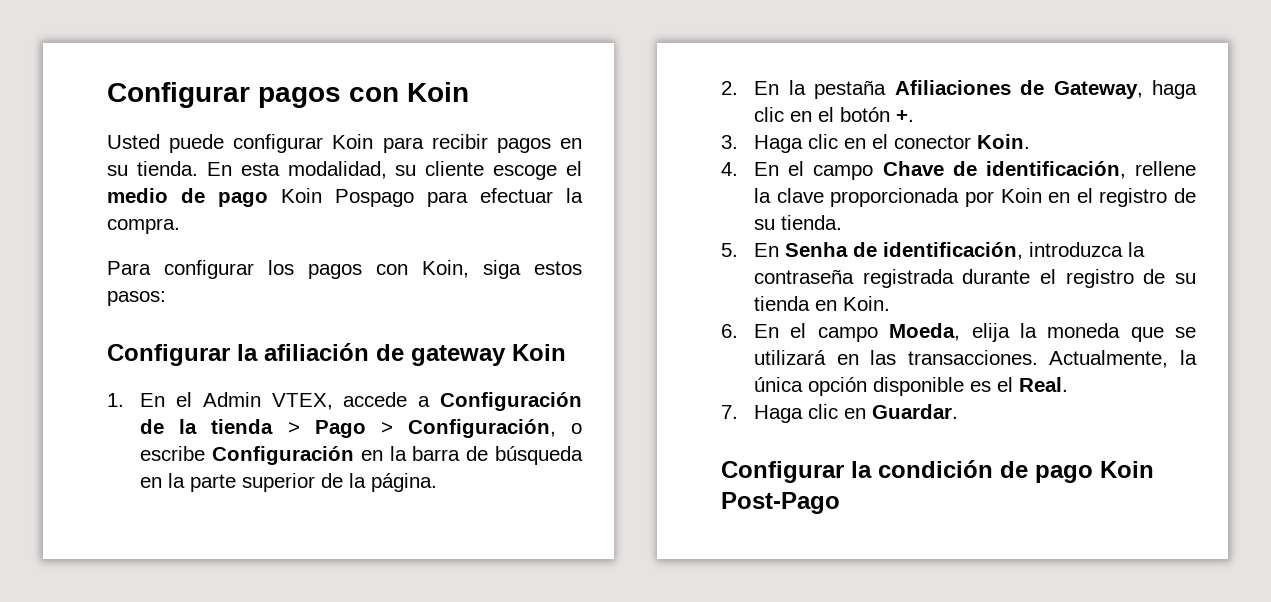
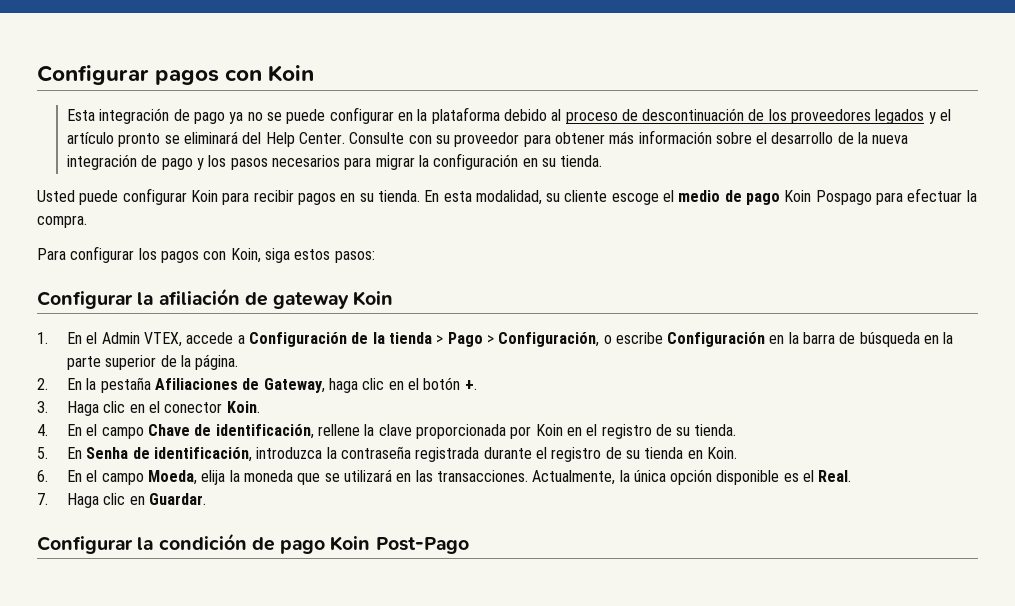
+ Esta integración de pago ya no se puede configurar en la plataforma debido al proceso de descontinuación de los proveedores legados y el artículo pronto se eliminará del Help Center. Consulte con su proveedor para obtener más información sobre el desarrollo de la nueva integración de pago y los pasos necesarios para migrar la configuración en su tienda.

